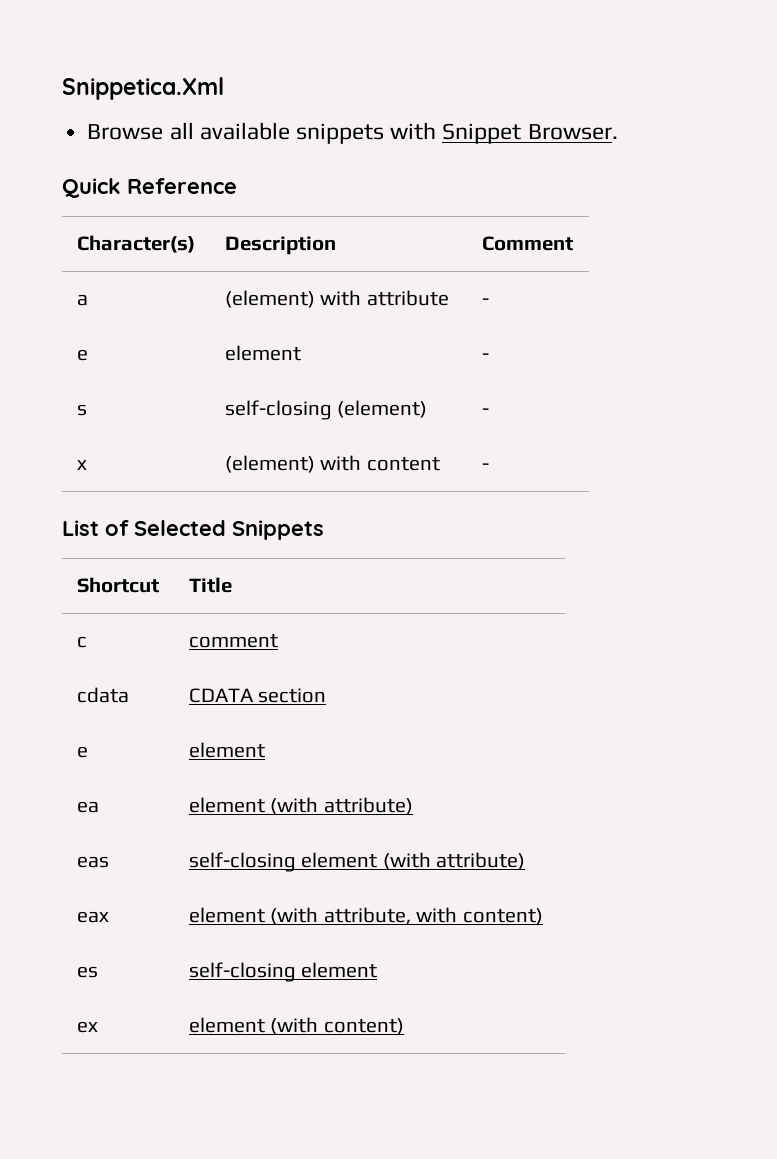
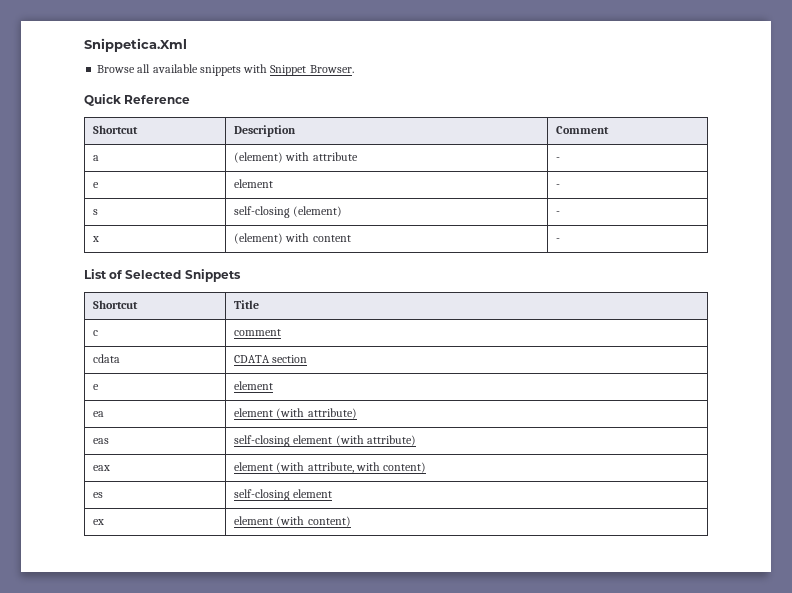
- Character(s) | Description | Comment
+ Shortcut | Description | Comment

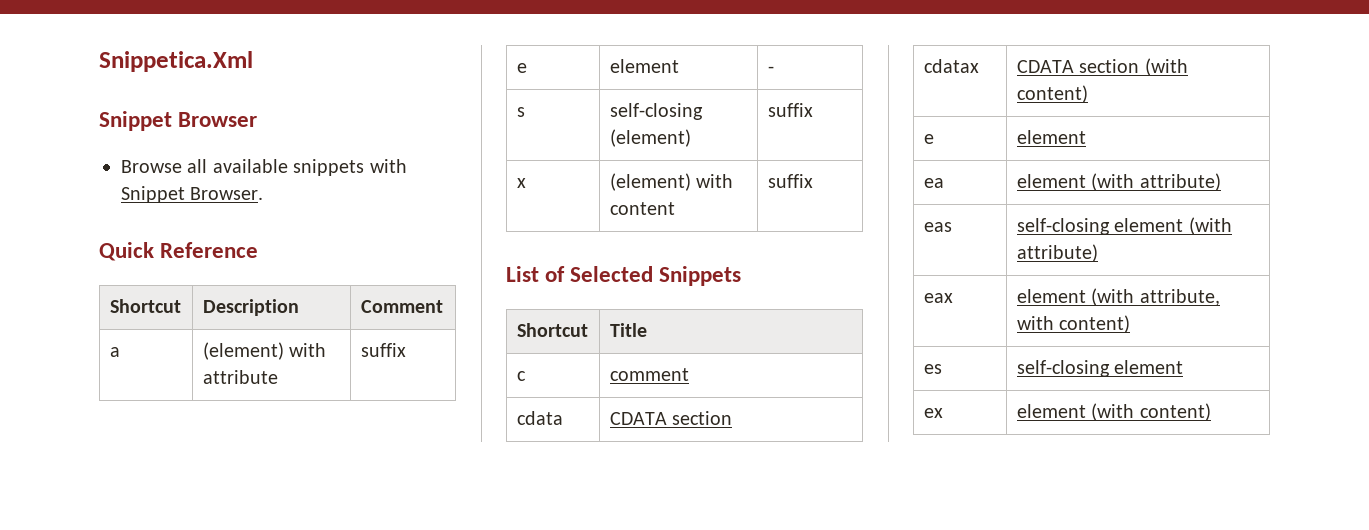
+ Snippet Browser
- a | (element) with attribute | -
+ a | (element) with attribute | suffix
- s | self-closing (element) | -
+ s | self-closing (element) | suffix
- x | (element) with content | -
+ x | (element) with content | suffix
+ cdatax | CDATA section (with content)

